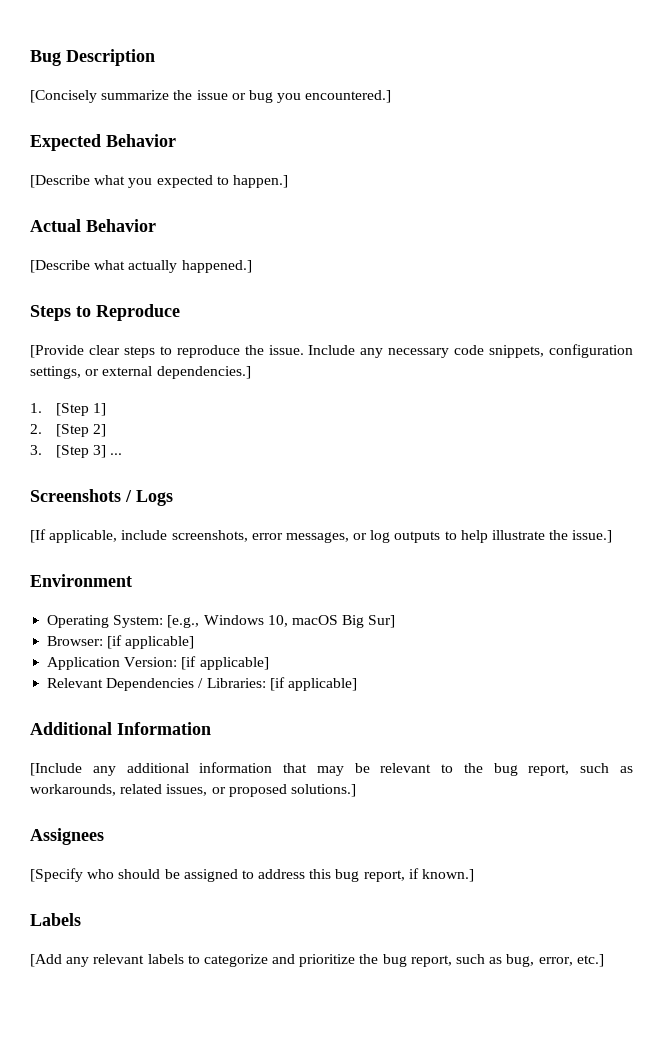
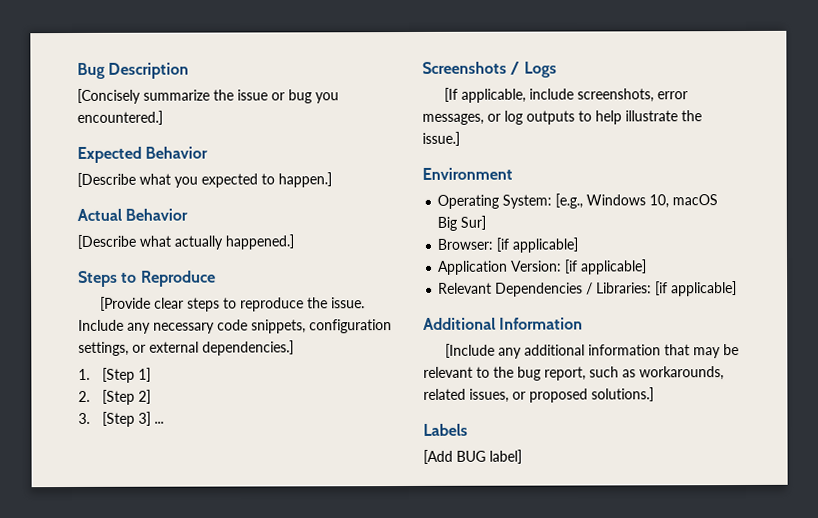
- Assignees
- [Specify who should be assigned to address this bug report, if known.]
  Labels
- [Add any relevant labels to categorize and prioritize the bug report, such as bug, error, etc.]
+ [Add BUG label]

